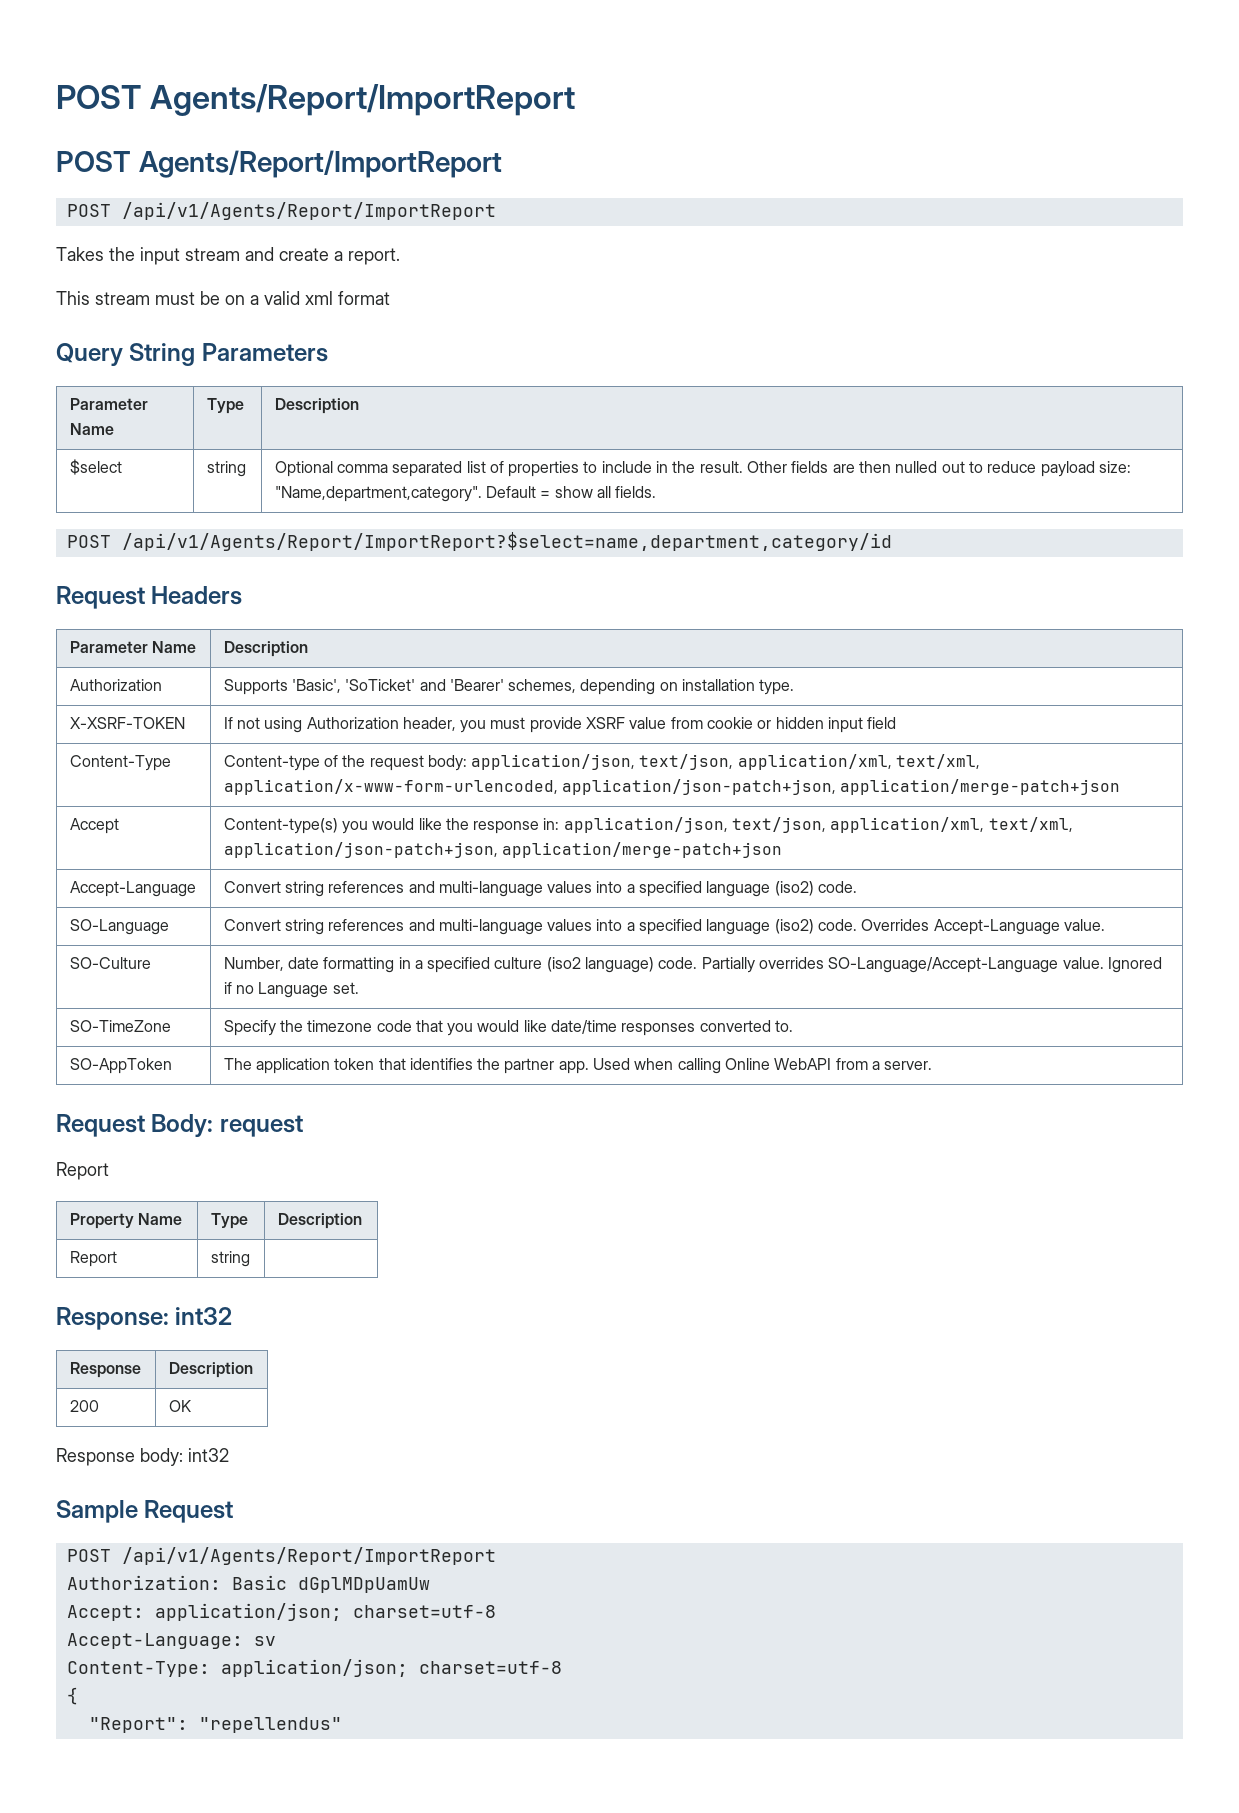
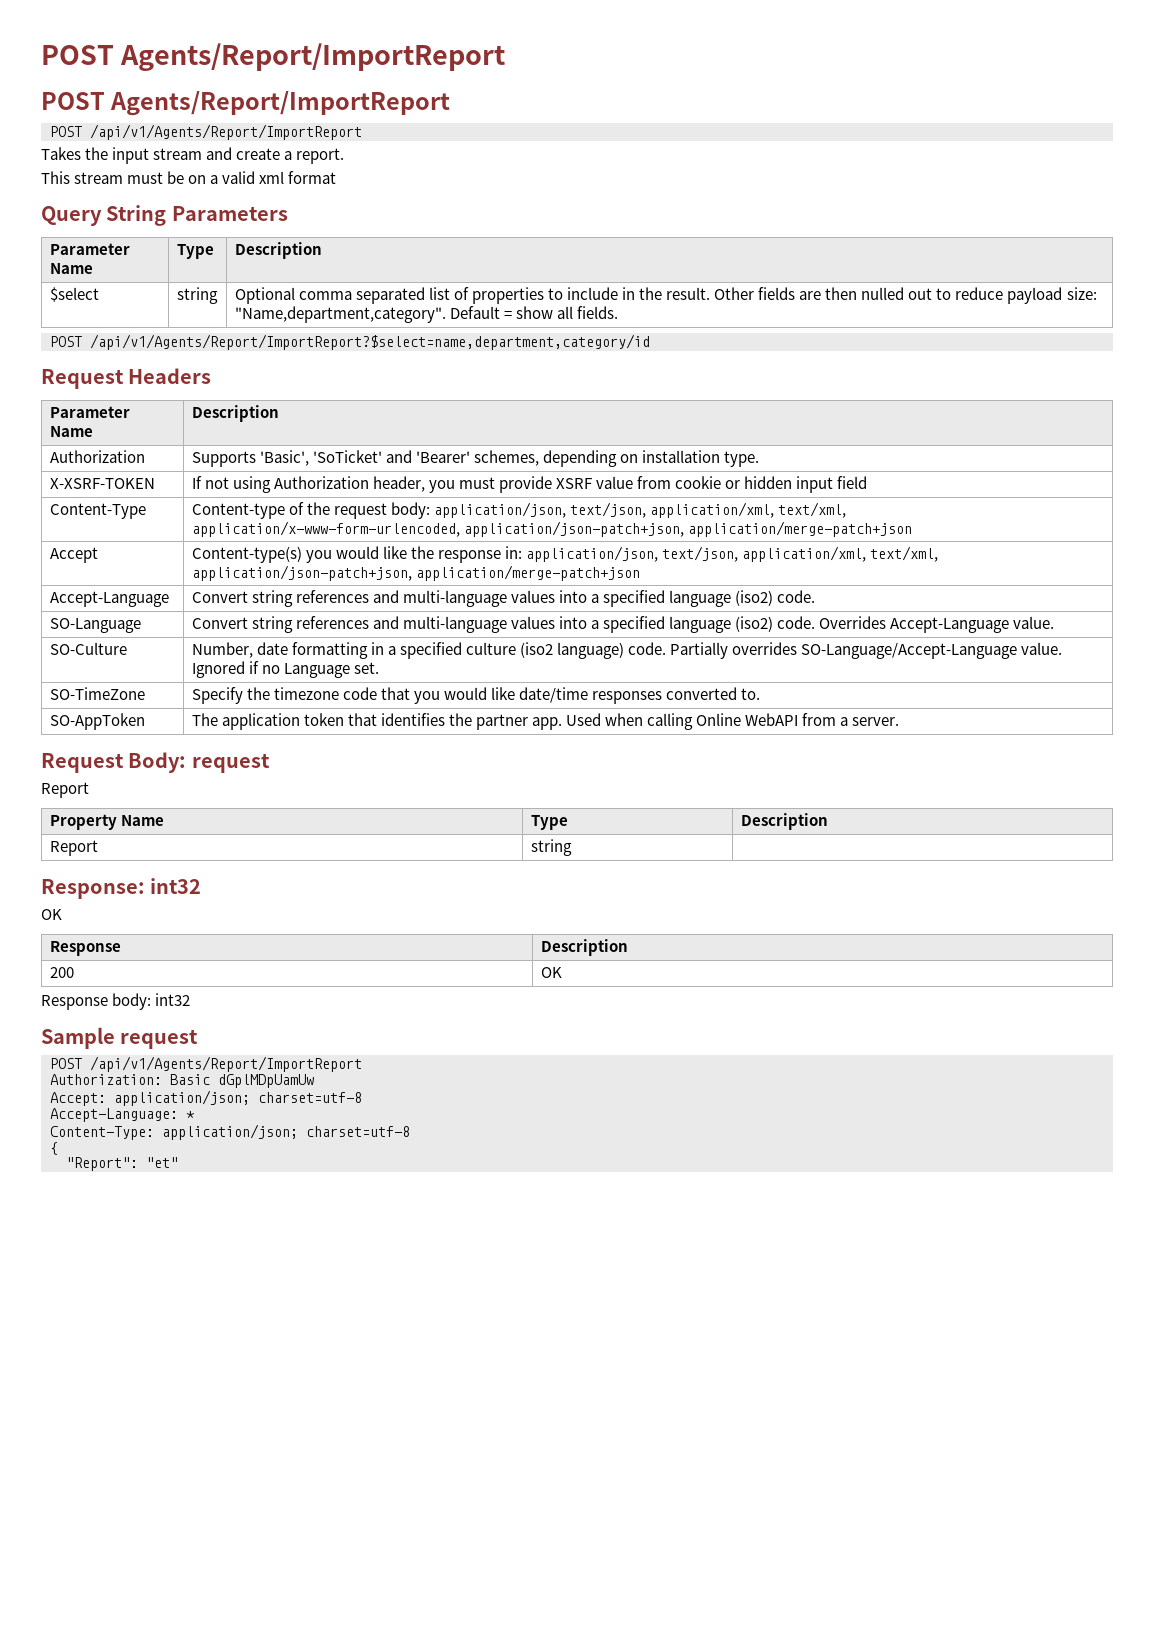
  Response: int32
+ OK
- Sample Request
+ Sample request
- Accept-Language: sv
+ Accept-Language: *
- "Report": "repellendus"
+ "Report": "et"

